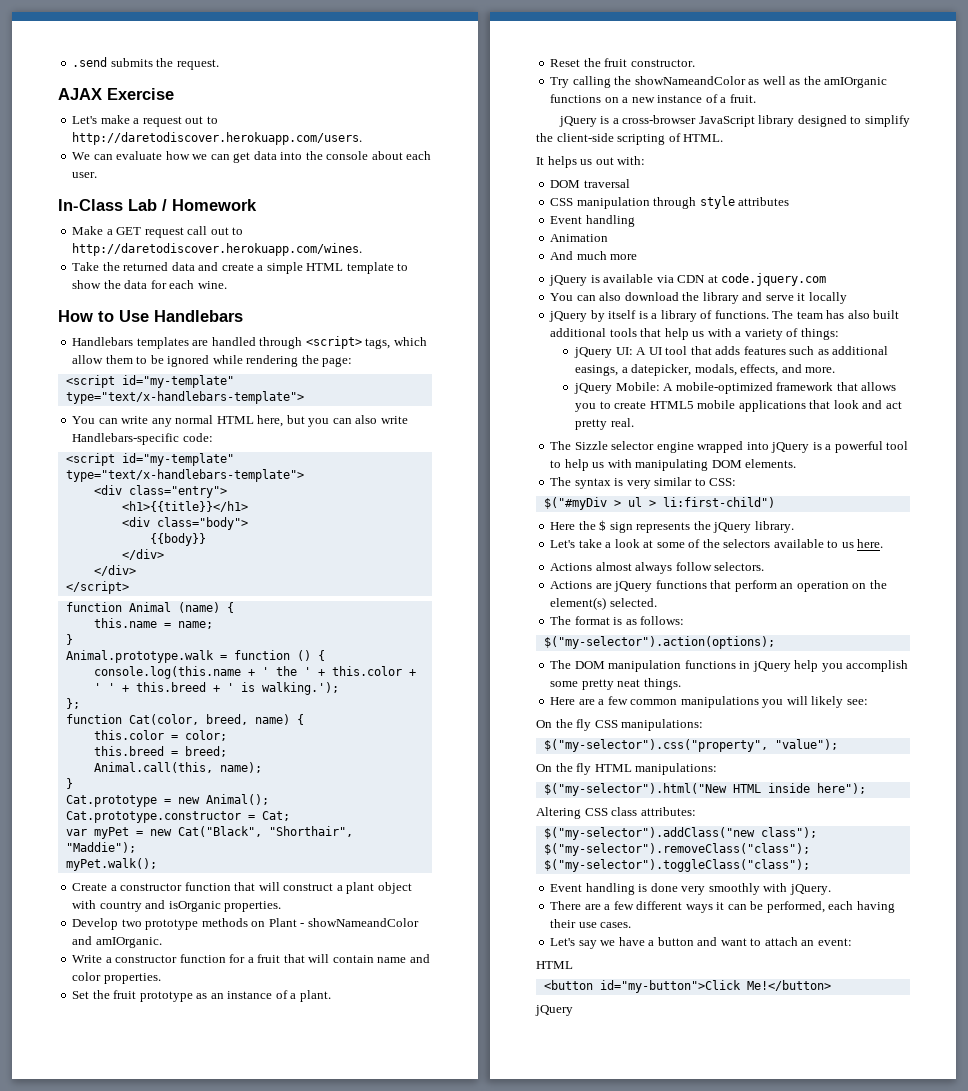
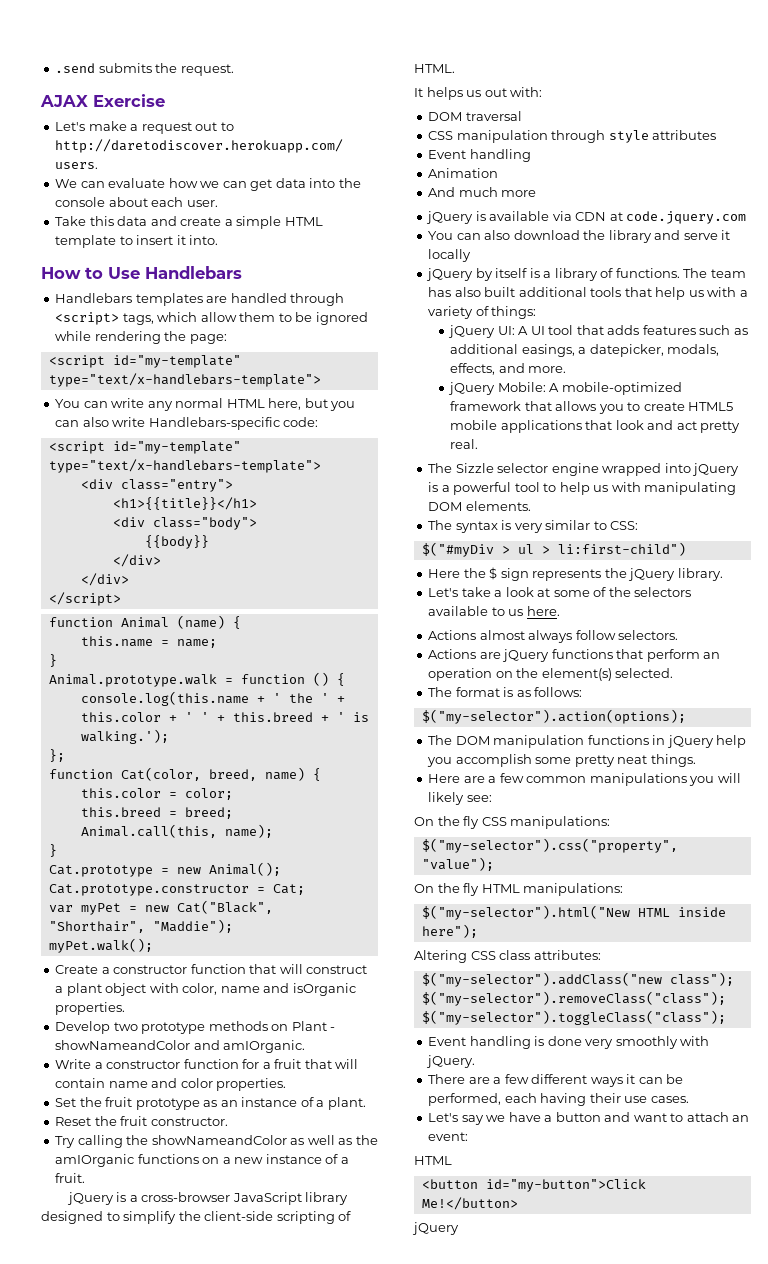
- In-Class Lab / Homework
- Make a GET request call out to http://daretodiscover.herokuapp.com/wines.
- Take the returned data and create a simple HTML template to show the data for each wine.
+ Take this data and create a simple HTML template to insert it into.
- Create a constructor function that will construct a plant object with country and isOrganic properties.
+ Create a constructor function that will construct a plant object with color, name and isOrganic properties.

